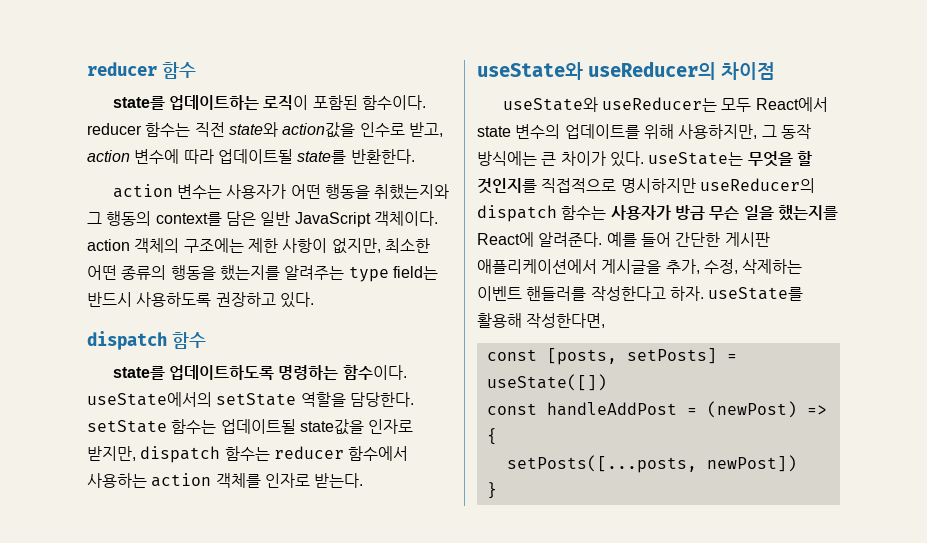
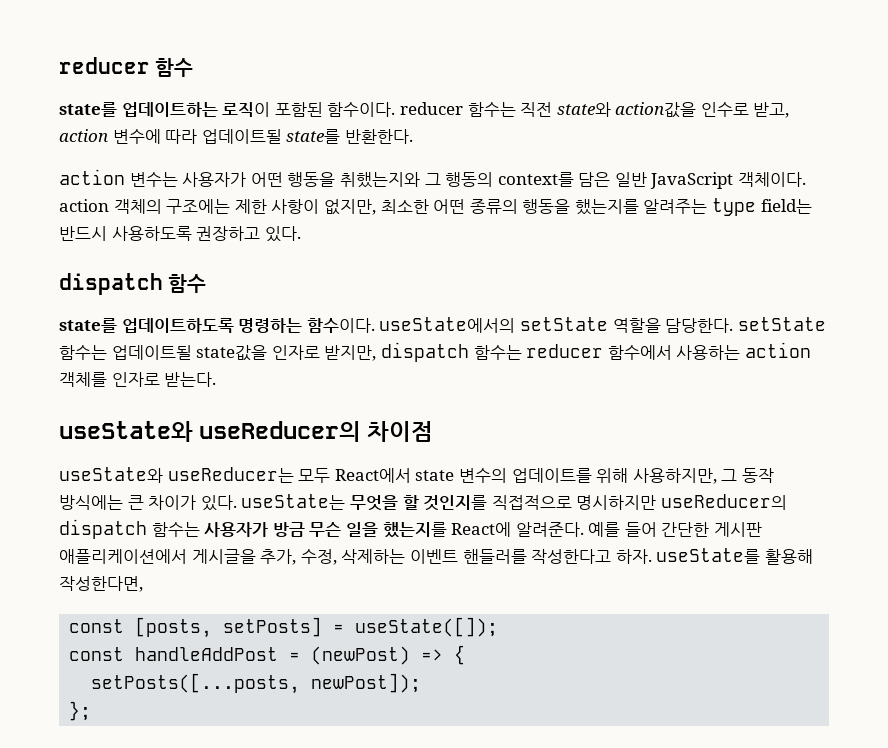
- const [posts, setPosts] = useState([])
+ const [posts, setPosts] = useState([]);
- setPosts([...posts, newPost])
- }
+ setPosts([...posts, newPost]);
+ };

